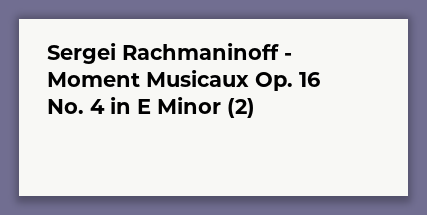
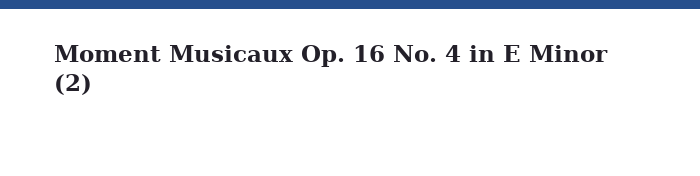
- Sergei Rachmaninoff - Moment Musicaux Op. 16 No. 4 in E Minor (2)
+ Moment Musicaux Op. 16 No. 4 in E Minor (2)

